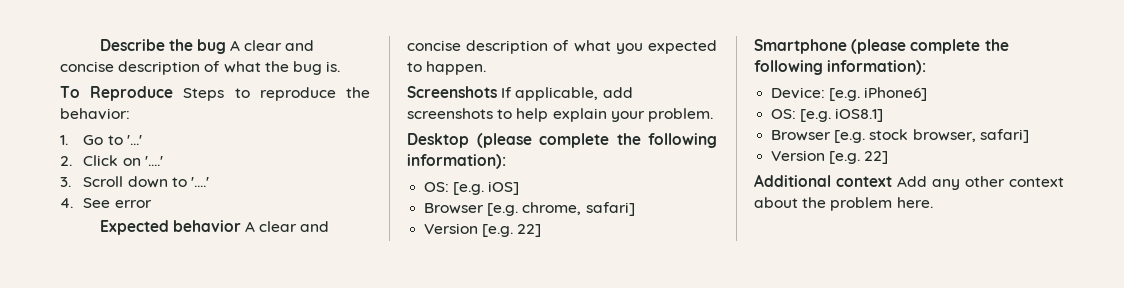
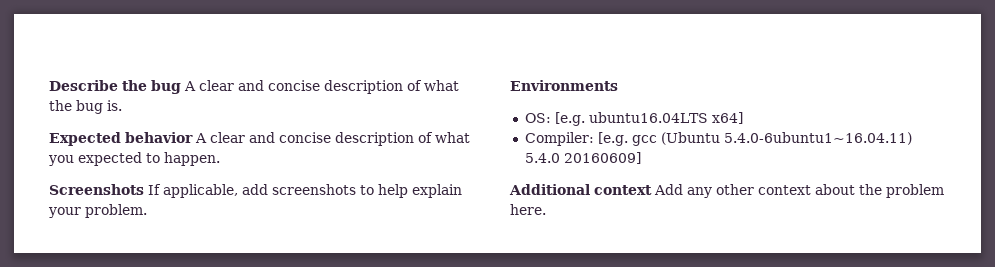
- To Reproduce Steps to reproduce the behavior:
- 1. Go to '...'
- 2. Click on '....'
- 3. Scroll down to '....'
- 4. See error
- Desktop (please complete the following information):
- OS: [e.g. iOS]
- Browser [e.g. chrome, safari]
- Version [e.g. 22]
- Smartphone (please complete the following information):
- Device: [e.g. iPhone6]
- OS: [e.g. iOS8.1]
- Browser [e.g. stock browser, safari]
- Version [e.g. 22]
+ Environments
+ OS: [e.g. ubuntu16.04LTS x64]
+ Compiler: [e.g. gcc (Ubuntu 5.4.0-6ubuntu1~16.04.11) 5.4.0 20160609]

